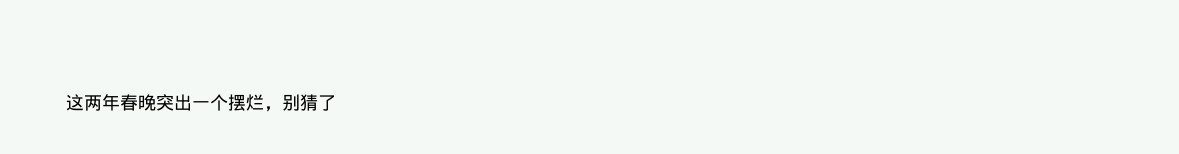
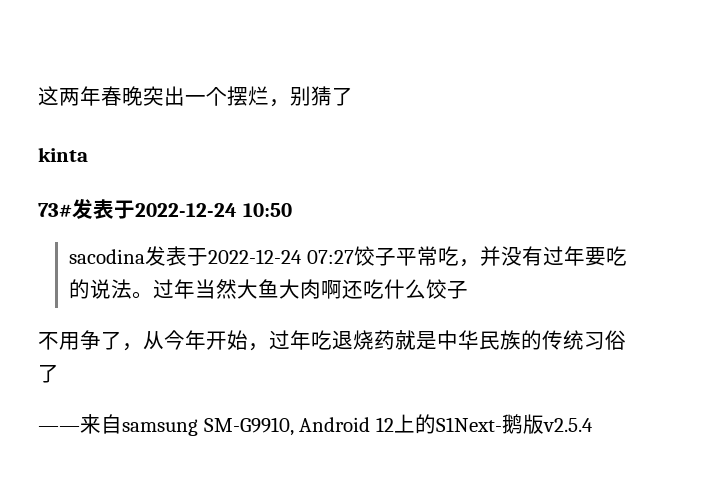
+ kinta
+ 73#发表于2022-12-24 10:50
+ sacodina发表于2022-12-24 07:27饺子平常吃，并没有过年要吃的说法。过年当然大鱼大肉啊还吃什么饺子
+ 不用争了，从今年开始，过年吃退烧药就是中华民族的传统习俗了
+ ——来自samsung SM-G9910, Android 12上的S1Next-鹅版v2.5.4

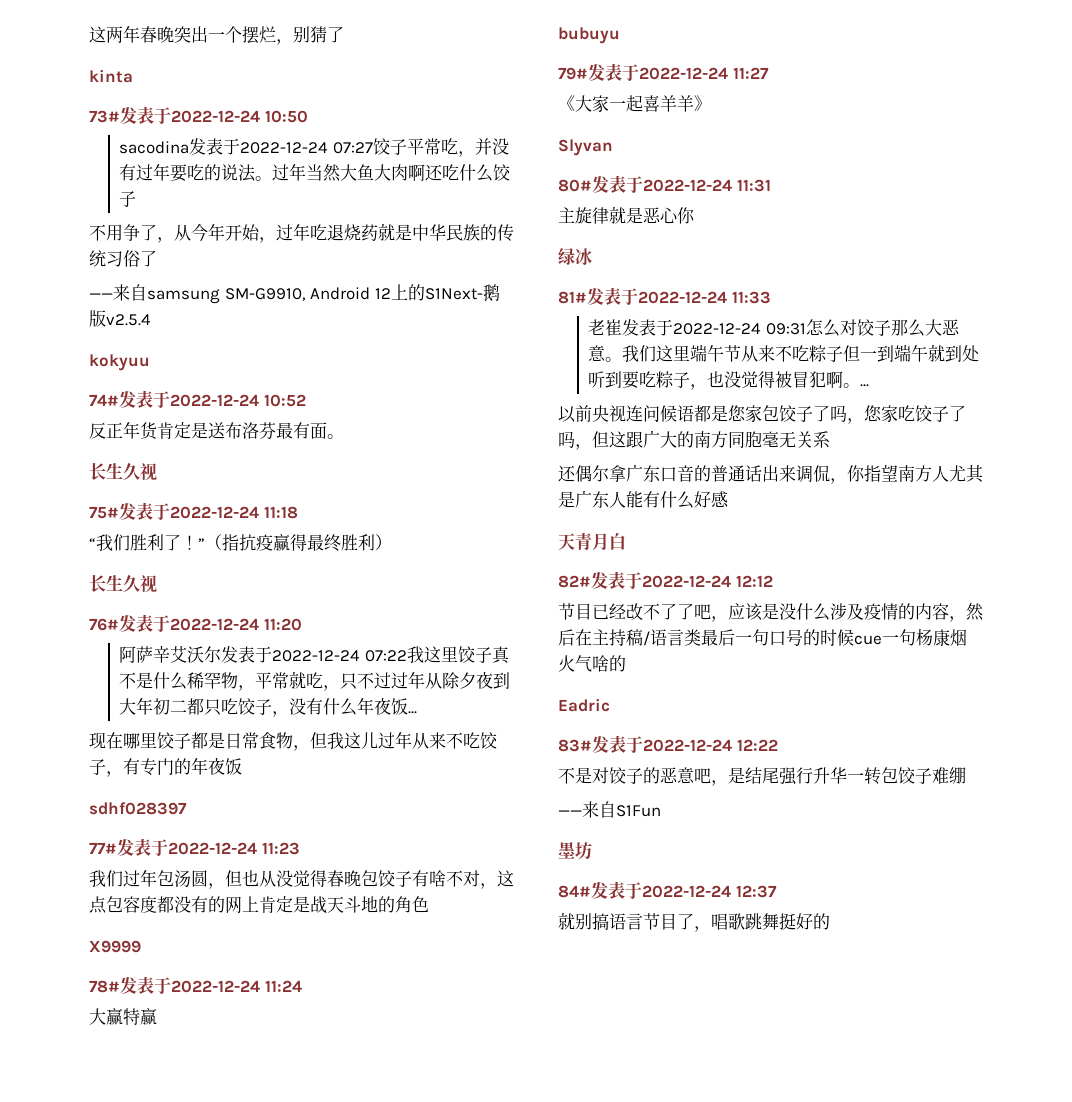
+ kokyuu
+ 74#发表于2022-12-24 10:52
+ 反正年货肯定是送布洛芬最有面。
+ 长生久视
+ 75#发表于2022-12-24 11:18
+ “我们胜利了！”（指抗疫赢得最终胜利）
+ 长生久视
+ 76#发表于2022-12-24 11:20
+ 阿萨辛艾沃尔发表于2022-12-24 07:22我这里饺子真不是什么稀罕物，平常就吃，只不过过年从除夕夜到大年初二都只吃饺子，没有什么年夜饭...
+ 现在哪里饺子都是日常食物，但我这儿过年从来不吃饺子，有专门的年夜饭
+ sdhf028397
+ 77#发表于2022-12-24 11:23
+ 我们过年包汤圆，但也从没觉得春晚包饺子有啥不对，这点包容度都没有的网上肯定是战天斗地的角色
+ X9999
+ 78#发表于2022-12-24 11:24
+ 大赢特赢
+ bubuyu
+ 79#发表于2022-12-24 11:27
+ 《大家一起喜羊羊》
+ Slyvan
+ 80#发表于2022-12-24 11:31
+ 主旋律就是恶心你
+ 绿冰
+ 81#发表于2022-12-24 11:33
+ 老崔发表于2022-12-24 09:31怎么对饺子那么大恶意。我们这里端午节从来不吃粽子但一到端午就到处听到要吃粽子，也没觉得被冒犯啊。...
+ 以前央视连问候语都是您家包饺子了吗，您家吃饺子了吗，但这跟广大的南方同胞毫无关系
+ 还偶尔拿广东口音的普通话出来调侃，你指望南方人尤其是广东人能有什么好感
+ 天青月白
+ 82#发表于2022-12-24 12:12
+ 节目已经改不了了吧，应该是没什么涉及疫情的内容，然后在主持稿/语言类最后一句口号的时候cue一句杨康烟火气啥的
+ Eadric
+ 83#发表于2022-12-24 12:22
+ 不是对饺子的恶意吧，是结尾强行升华一转包饺子难绷
+ ——来自S1Fun
+ 墨坊
+ 84#发表于2022-12-24 12:37
+ 就别搞语言节目了，唱歌跳舞挺好的

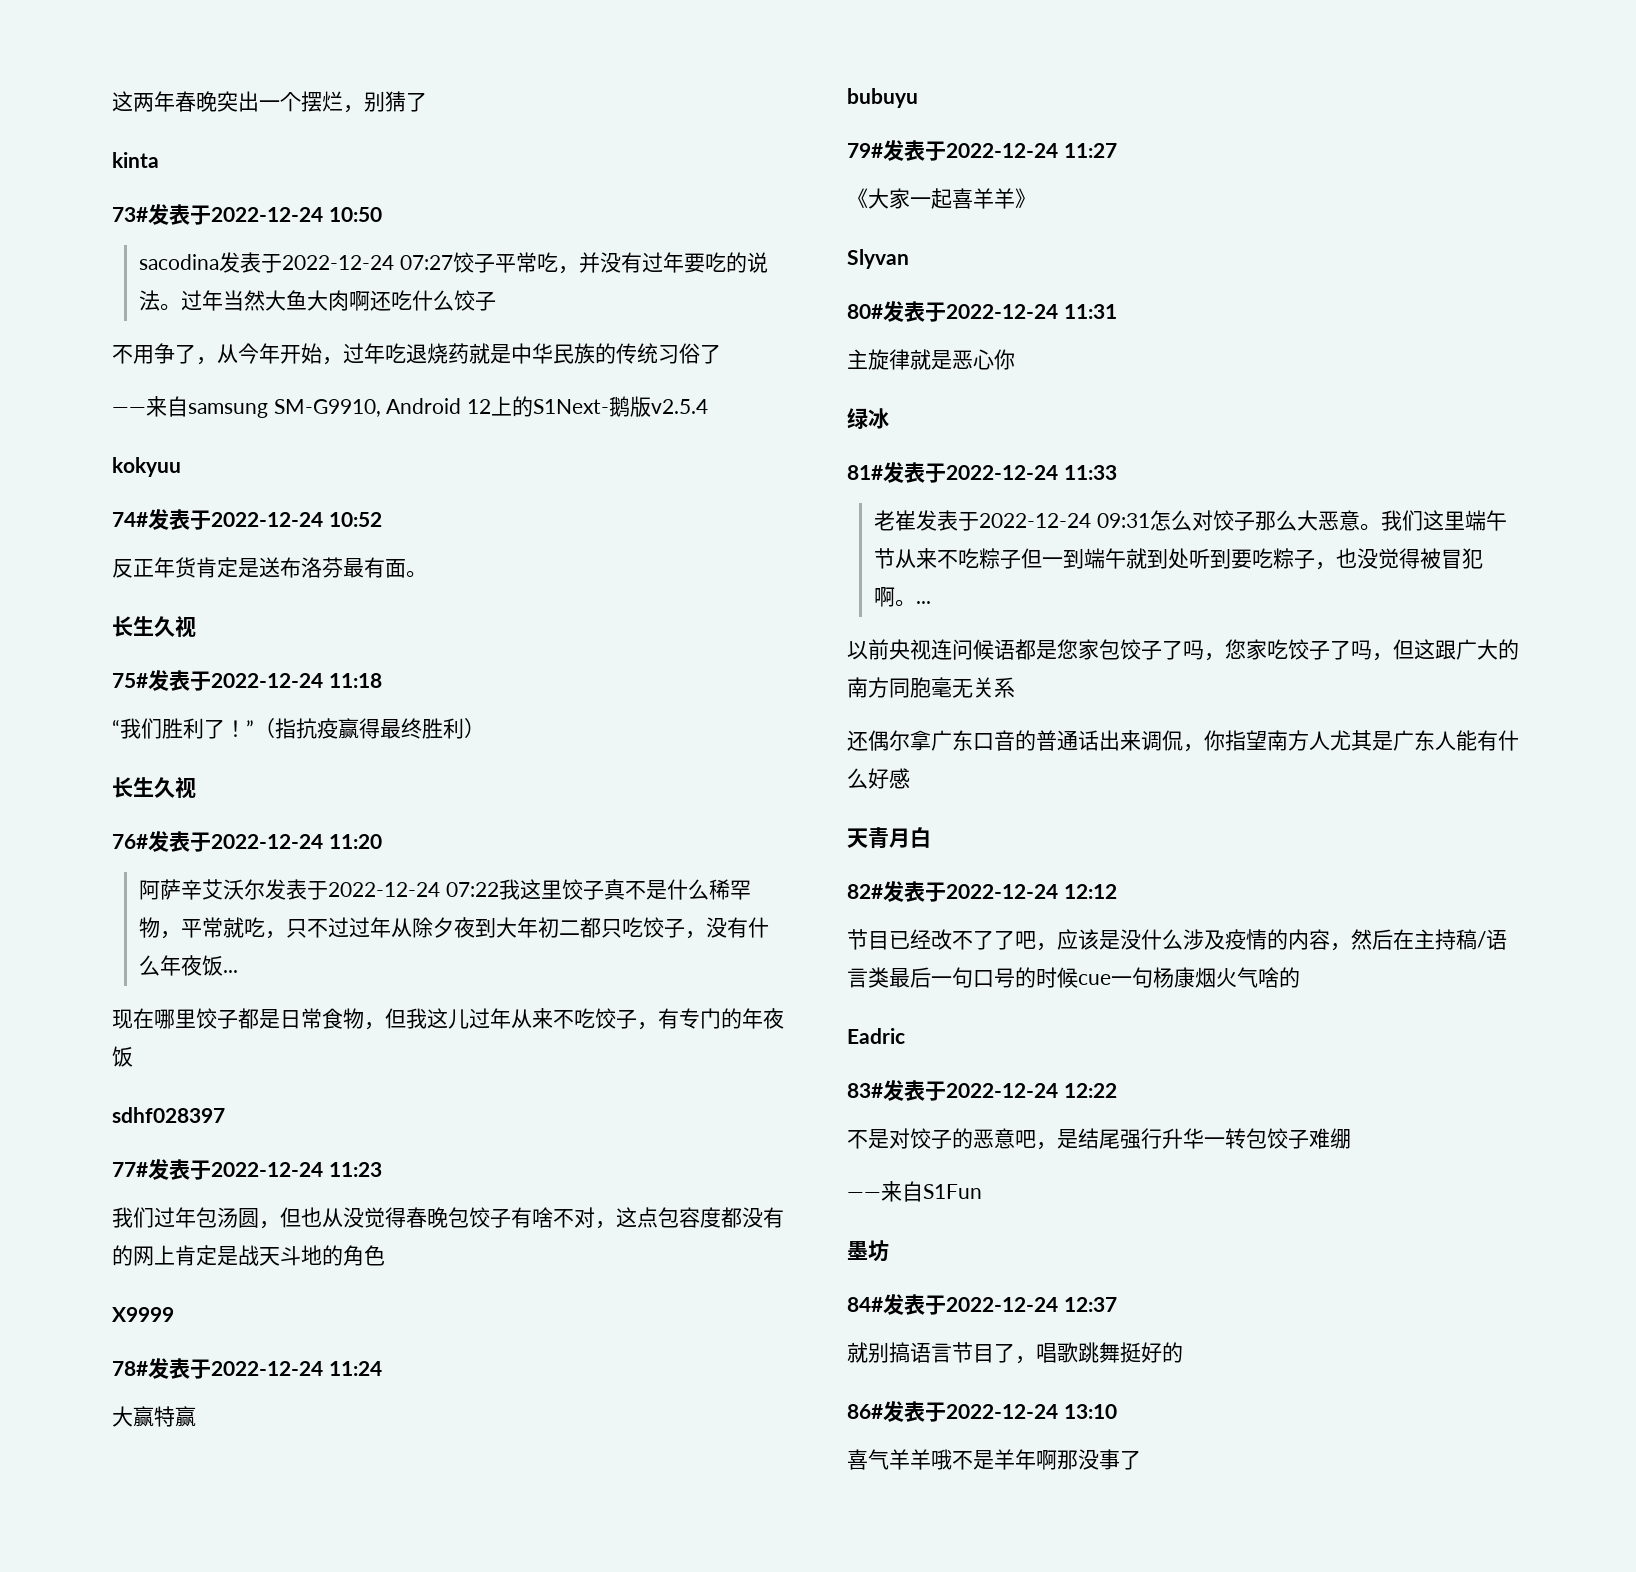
+ 86#发表于2022-12-24 13:10
+ 喜气羊羊哦不是羊年啊那没事了

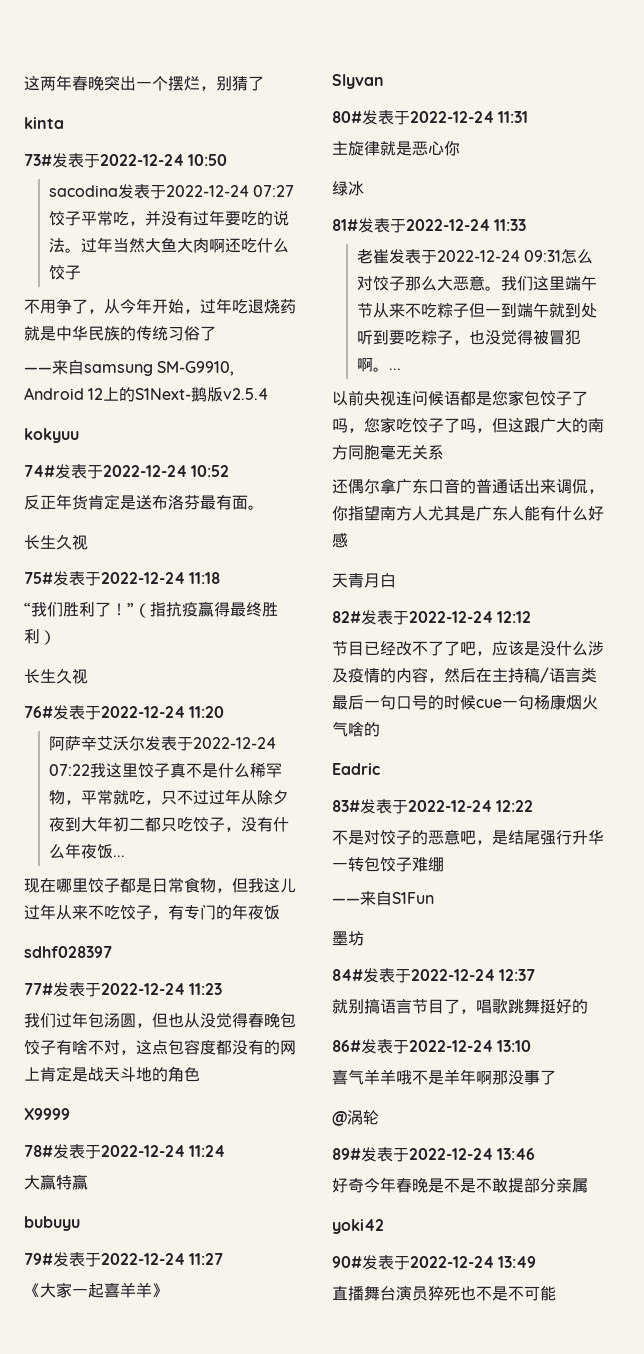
+ @涡轮
+ 89#发表于2022-12-24 13:46
+ 好奇今年春晚是不是不敢提部分亲属
+ yoki42
+ 90#发表于2022-12-24 13:49
+ 直播舞台演员猝死也不是不可能

